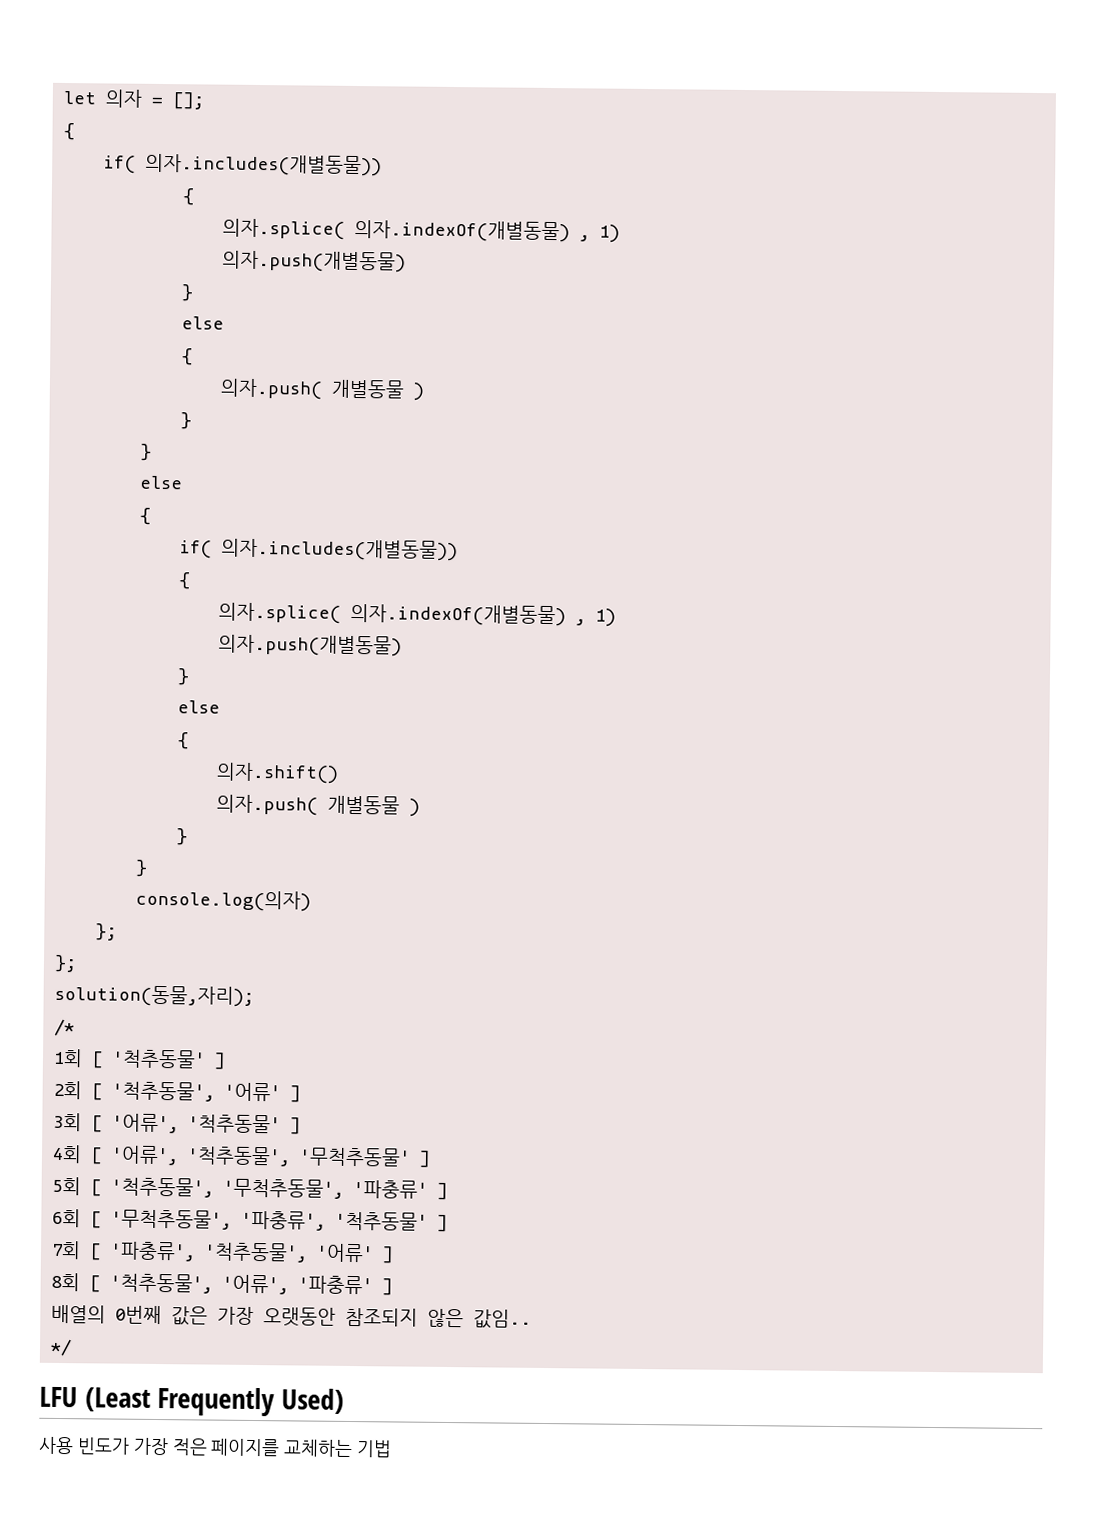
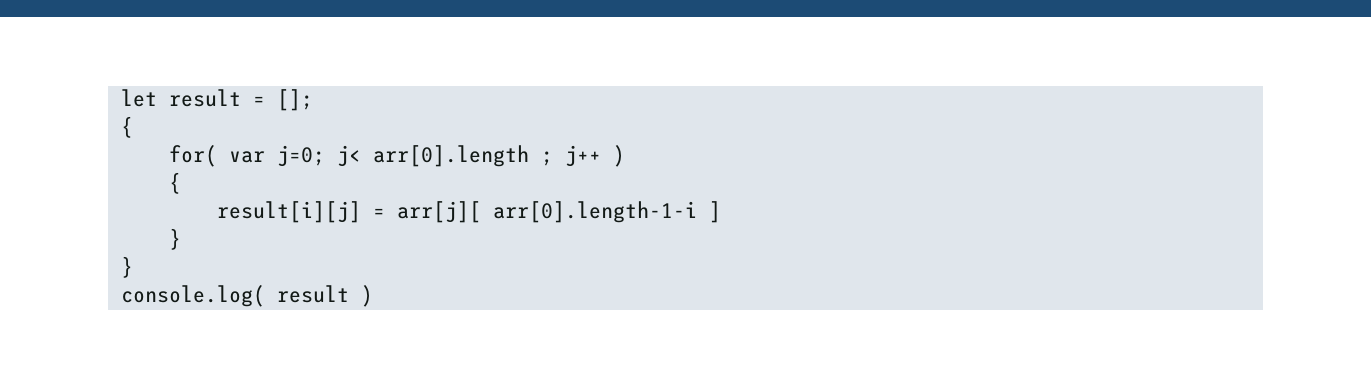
- let 의자 = [];
+ let result = [];
  {
- if( 의자.includes(개별동물))
+ for( var j=0; j< arr[0].length ; j++ )
  {
- 의자.splice( 의자.indexOf(개별동물) , 1)
- 의자.push(개별동물)
- }
- else
- {
- 의자.push( 개별동물 )
+ result[i][j] = arr[j][ arr[0].length-1-i ]
  }
  }
- else
- {
- if( 의자.includes(개별동물))
- {
- 의자.splice( 의자.indexOf(개별동물) , 1)
- 의자.push(개별동물)
- }
- else
- {
- 의자.shift()
- 의자.push( 개별동물 )
- }
- }
- console.log(의자)
- };
- };
- solution(동물,자리);
- /*
- 1회 [ '척추동물' ]
- 2회 [ '척추동물', '어류' ]
- 3회 [ '어류', '척추동물' ]
- 4회 [ '어류', '척추동물', '무척추동물' ]
- 5회 [ '척추동물', '무척추동물', '파충류' ]
- 6회 [ '무척추동물', '파충류', '척추동물' ]
- 7회 [ '파충류', '척추동물', '어류' ]
- 8회 [ '척추동물', '어류', '파충류' ]
- 배열의 0번째 값은 가장 오랫동안 참조되지 않은 값임..
- */
- LFU (Least Frequently Used)
- 사용 빈도가 가장 적은 페이지를 교체하는 기법
+ console.log( result )

